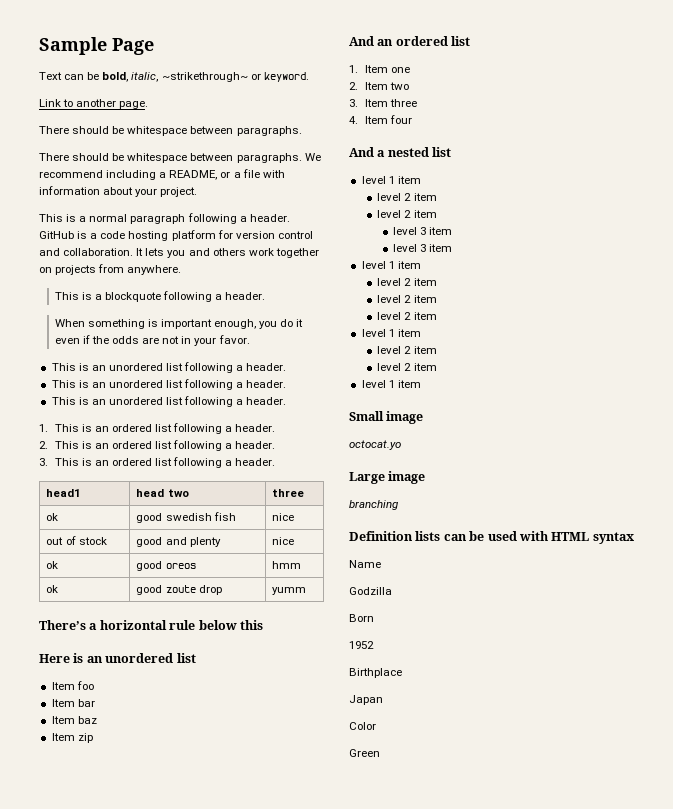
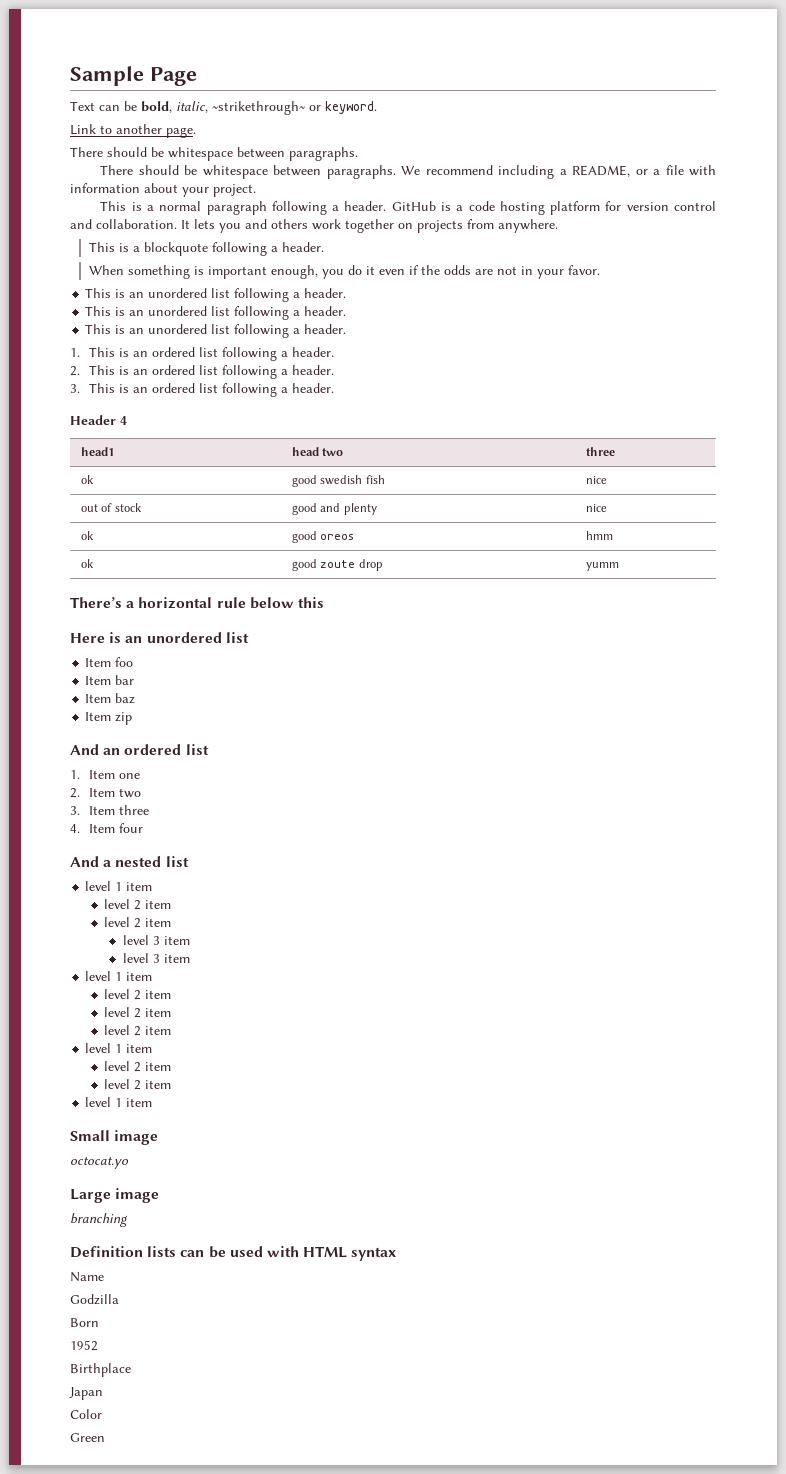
+ Header 4

